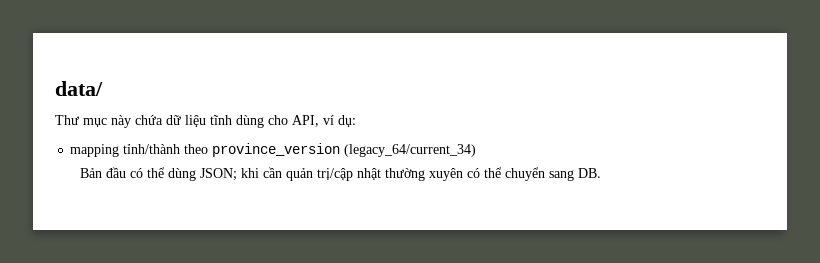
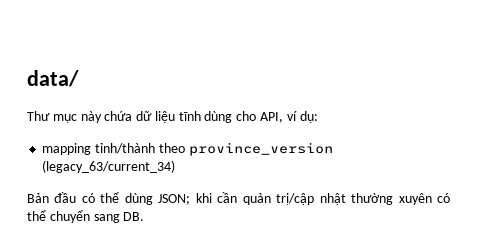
- mapping tỉnh/thành theo province_version (legacy_64/current_34)
+ mapping tỉnh/thành theo province_version (legacy_63/current_34)

